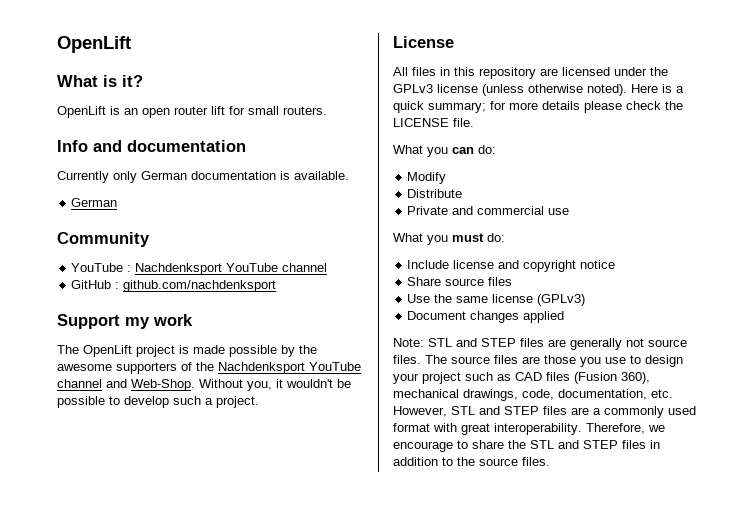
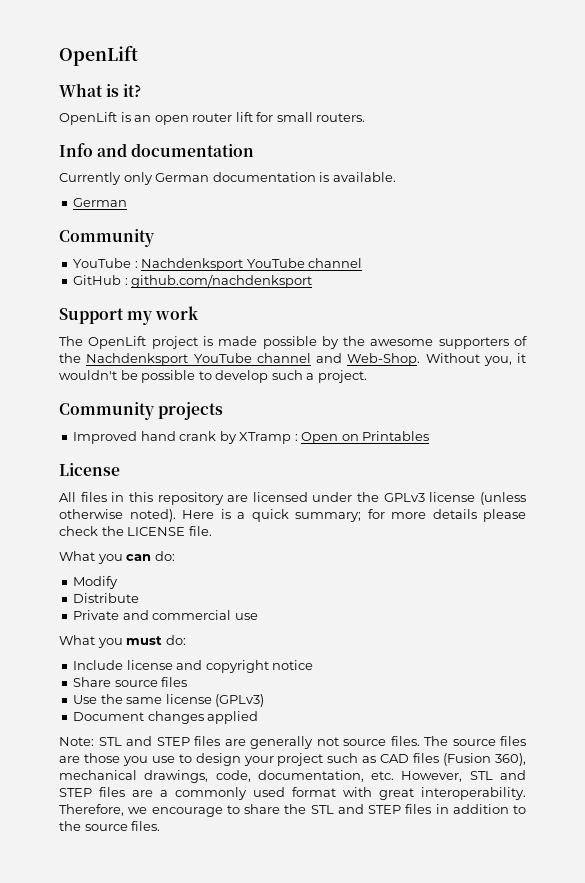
+ Community projects
+ Improved hand crank by XTramp : Open on Printables

